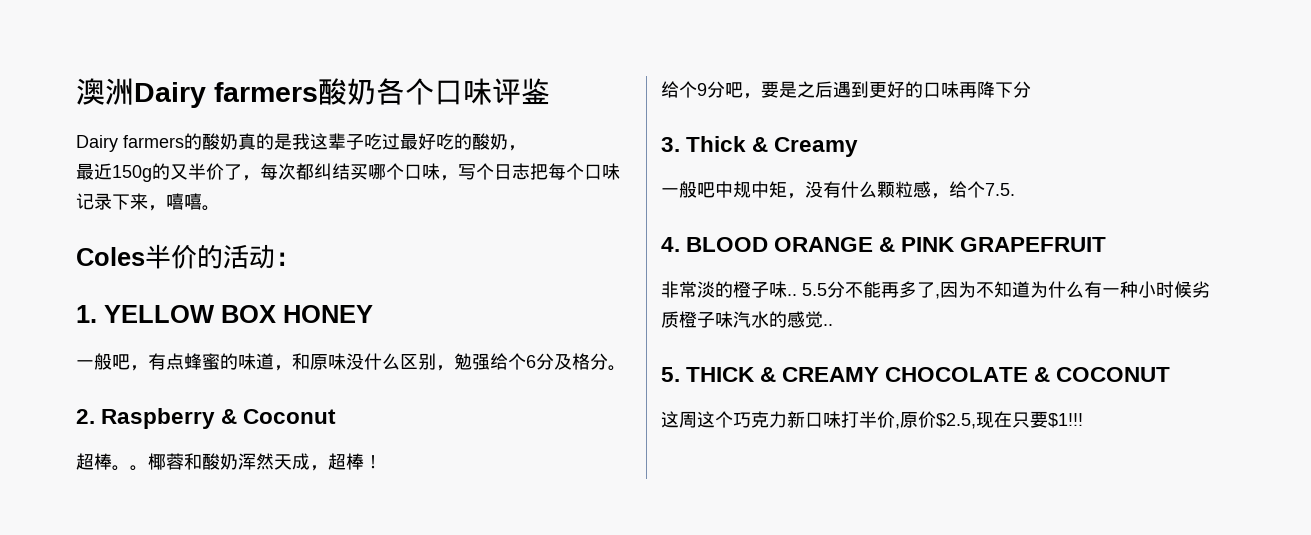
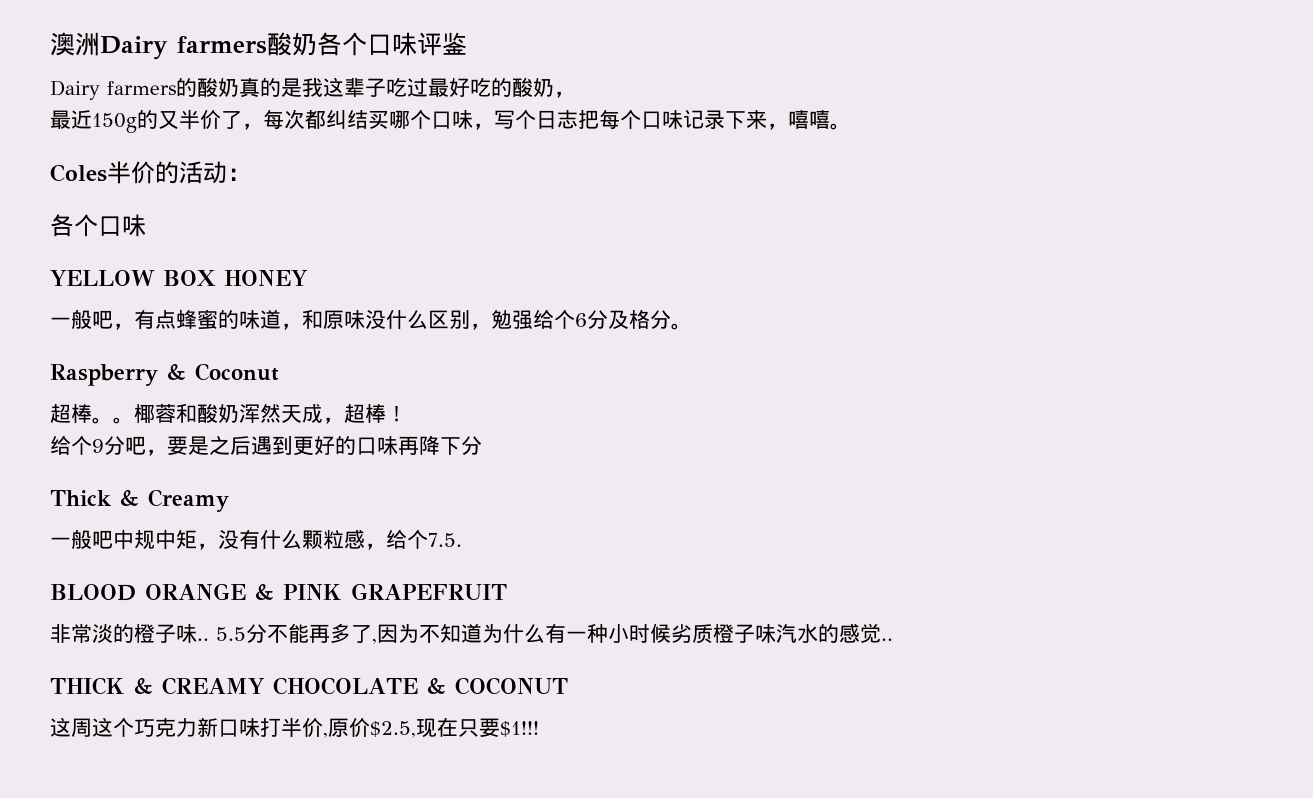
  Coles半价的活动：
- 1. YELLOW BOX HONEY
+ 各个口味
+ YELLOW BOX HONEY
- 2. Raspberry & Coconut
+ Raspberry & Coconut
- 3. Thick & Creamy
+ Thick & Creamy
- 4. BLOOD ORANGE & PINK GRAPEFRUIT
+ BLOOD ORANGE & PINK GRAPEFRUIT
- 5. THICK & CREAMY CHOCOLATE & COCONUT
+ THICK & CREAMY CHOCOLATE & COCONUT

